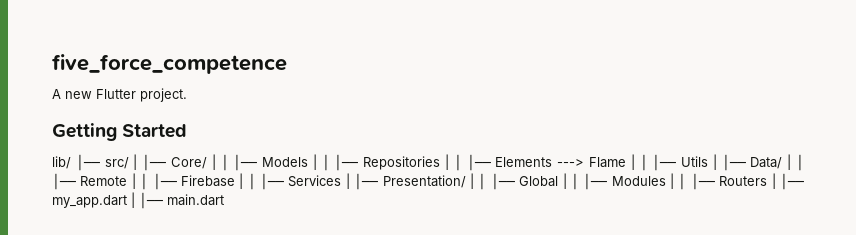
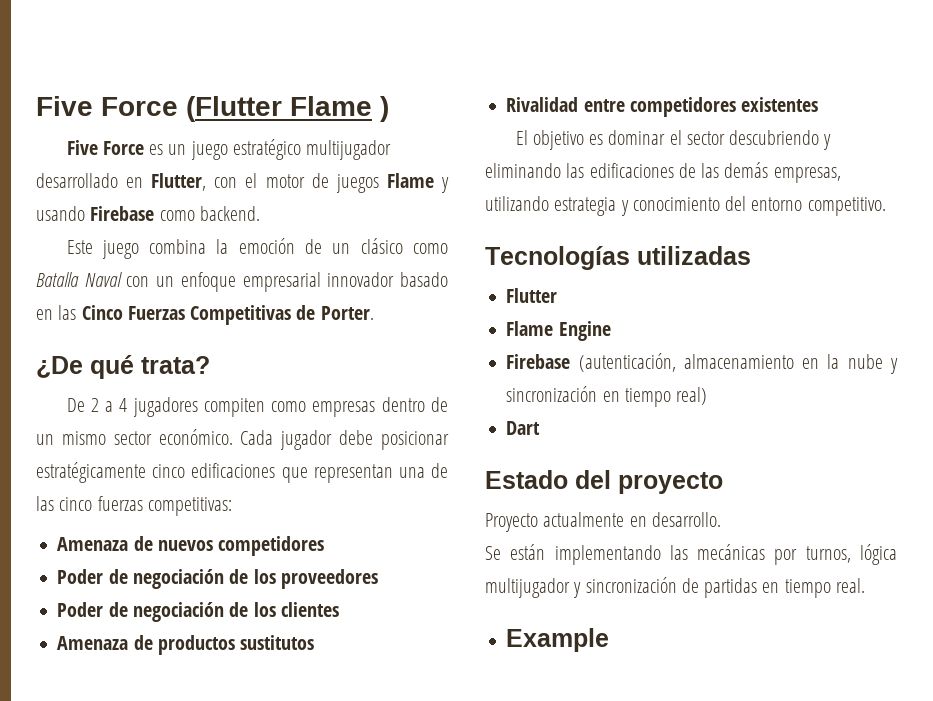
- five_force_competence
- A new Flutter project.
- Getting Started
- lib/ │── src/ | │── Core/ | │ │── Models | │ │── Repositories | │ │── Elements ---> Flame | │ │── Utils | │── Data/ | │ │── Remote | │ │── Firebase | │ │── Services | │── Presentation/ | │ │── Global | │ │── Modules | │ │── Routers | │── my_app.dart | │── main.dart
+ Five Force (Flutter Flame )
+ Five Force es un juego estratégico multijugador desarrollado en Flutter, con el motor de juegos Flame y usando Firebase como backend.
+ Este juego combina la emoción de un clásico como Batalla Naval con un enfoque empresarial innovador basado en las Cinco Fuerzas Competitivas de Porter.
+ ¿De qué trata?
+ De 2 a 4 jugadores compiten como empresas dentro de un mismo sector económico. Cada jugador debe posicionar estratégicamente cinco edificaciones que representan una de las cinco fuerzas competitivas:
+ Amenaza de nuevos competidores
+ Poder de negociación de los proveedores
+ Poder de negociación de los clientes
+ Amenaza de productos sustitutos
+ Rivalidad entre competidores existentes
+ El objetivo es dominar el sector descubriendo y eliminando las edificaciones de las demás empresas, utilizando estrategia y conocimiento del entorno competitivo.
+ Tecnologías utilizadas
+ Flutter
+ Flame Engine
+ Firebase (autenticación, almacenamiento en la nube y sincronización en tiempo real)
+ Dart
+ Estado del proyecto
+ Proyecto actualmente en desarrollo.
+ Se están implementando las mecánicas por turnos, lógica multijugador y sincronización de partidas en tiempo real.
+ Example

